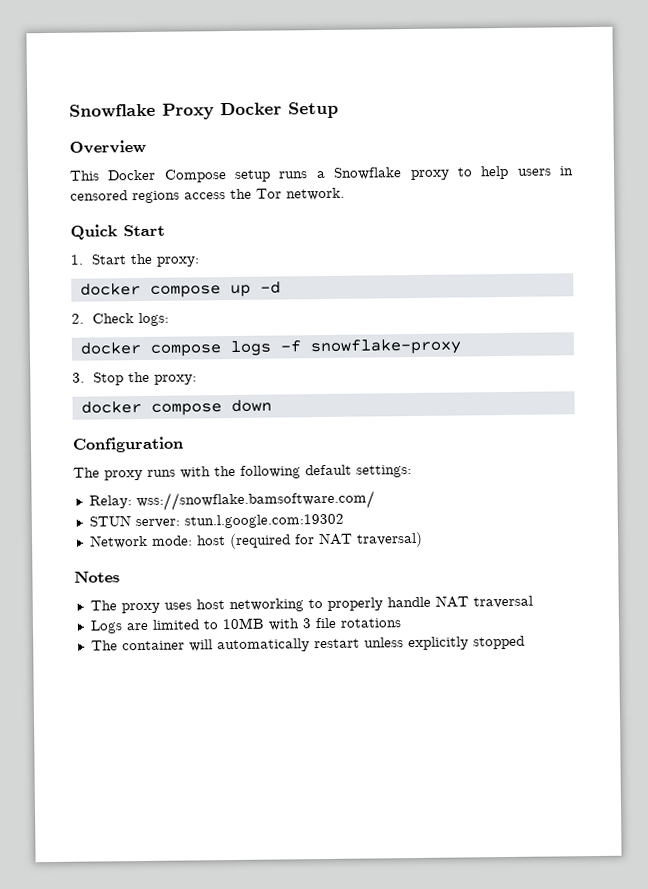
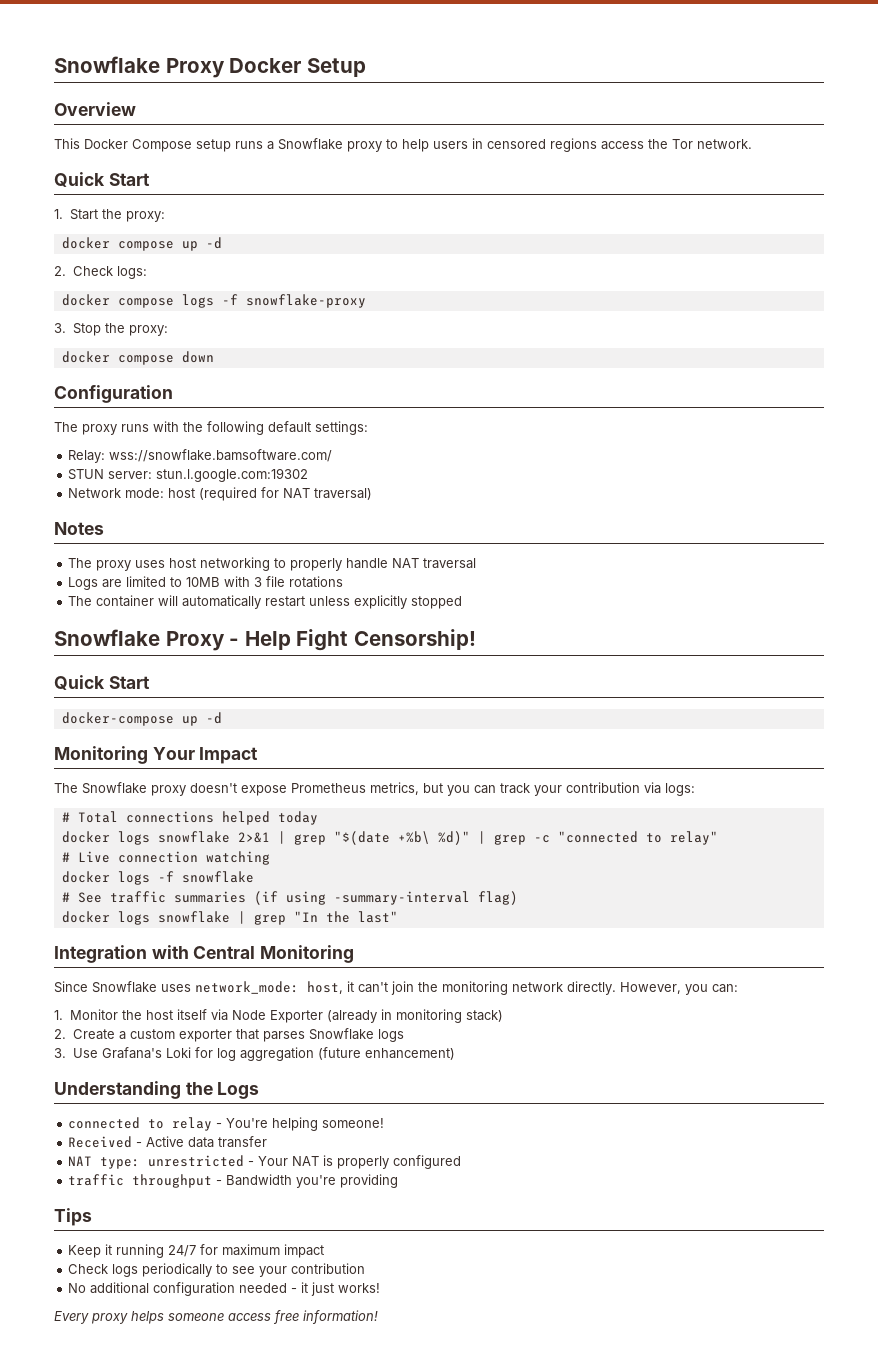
+ Snowflake Proxy - Help Fight Censorship!
+ Quick Start
+ docker-compose up -d
+ Monitoring Your Impact
+ The Snowflake proxy doesn't expose Prometheus metrics, but you can track your contribution via logs:
+ # Total connections helped today
+ docker logs snowflake 2>&1 | grep "$(date +%b\ %d)" | grep -c "connected to relay"
+ # Live connection watching
+ docker logs -f snowflake
+ # See traffic summaries (if using -summary-interval flag)
+ docker logs snowflake | grep "In the last"
+ Integration with Central Monitoring
+ Since Snowflake uses network_mode: host, it can't join the monitoring network directly. However, you can:
+ 1. Monitor the host itself via Node Exporter (already in monitoring stack)
+ 2. Create a custom exporter that parses Snowflake logs
+ 3. Use Grafana's Loki for log aggregation (future enhancement)
+ Understanding the Logs
+ connected to relay - You're helping someone!
+ Received - Active data transfer
+ NAT type: unrestricted - Your NAT is properly configured
+ traffic throughput - Bandwidth you're providing
+ Tips
+ Keep it running 24/7 for maximum impact
+ Check logs periodically to see your contribution
+ No additional configuration needed - it just works!
+ Every proxy helps someone access free information!

